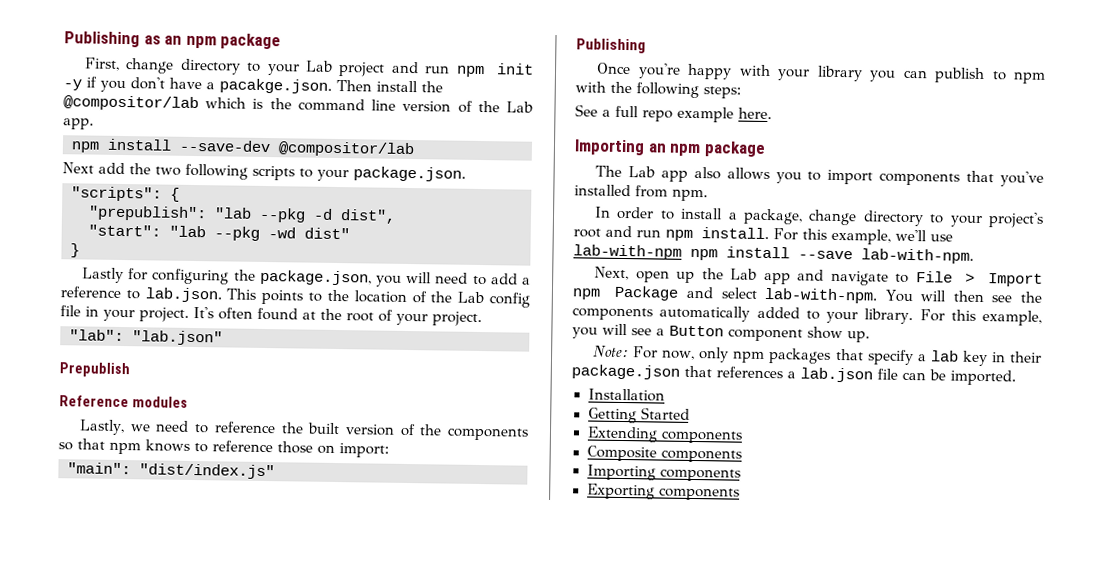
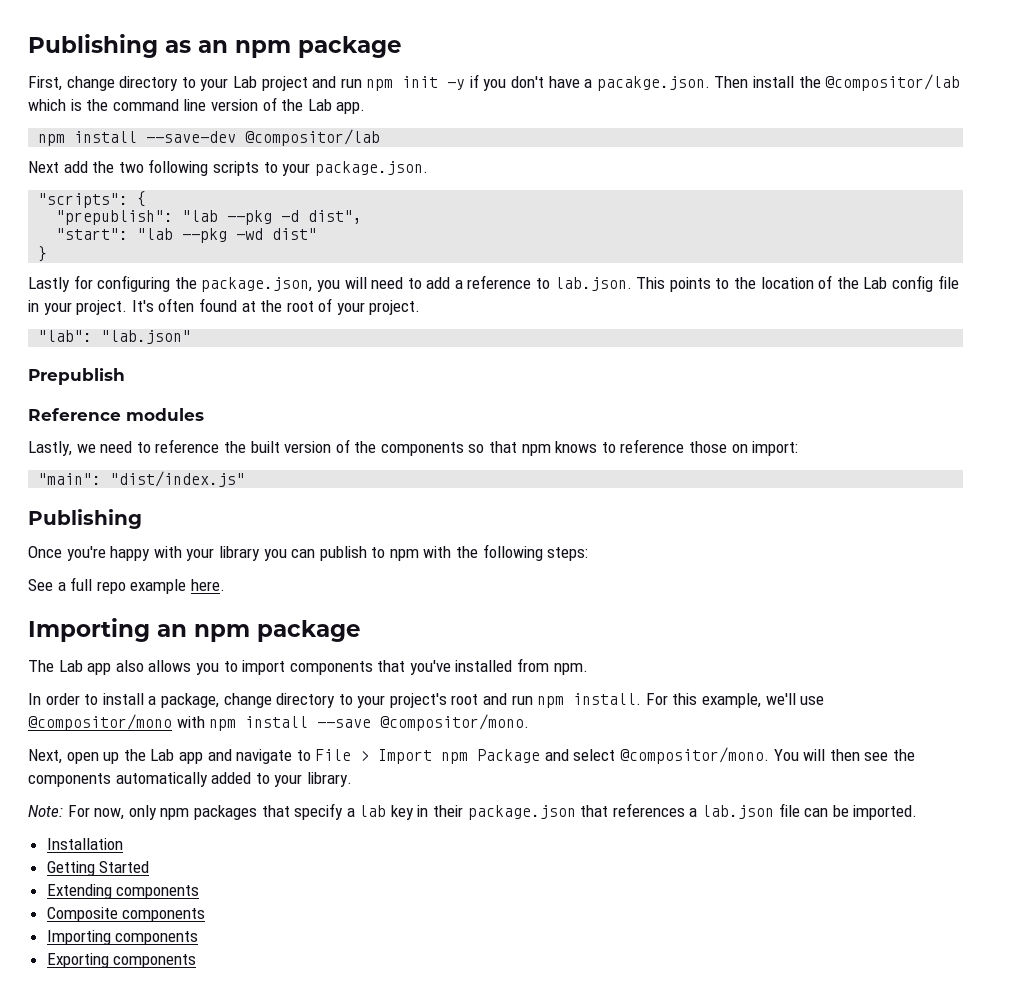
- For this example, we'll use lab-with-npm npm install --save lab-with-npm.
+ For this example, we'll use @compositor/mono with npm install --save @compositor/mono.
- Next, open up the Lab app and navigate to File > Import npm Package and select lab-with-npm.
+ Next, open up the Lab app and navigate to File > Import npm Package and select @compositor/mono.
- For this example, you will see a Button component show up.

